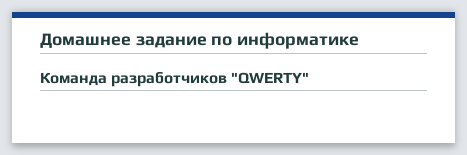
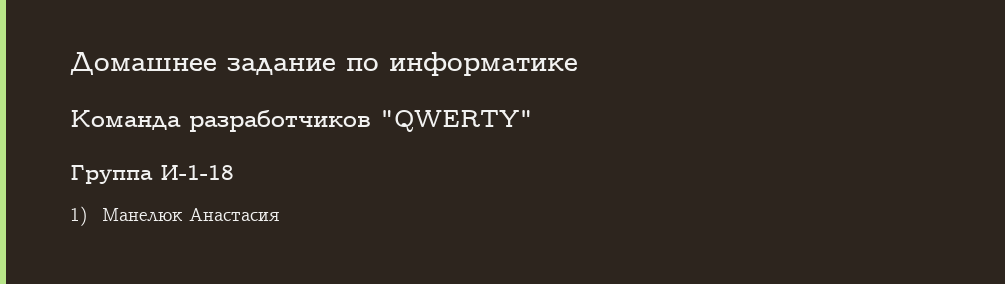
+ Группа И-1-18
+ 1) Манелюк Анастасия

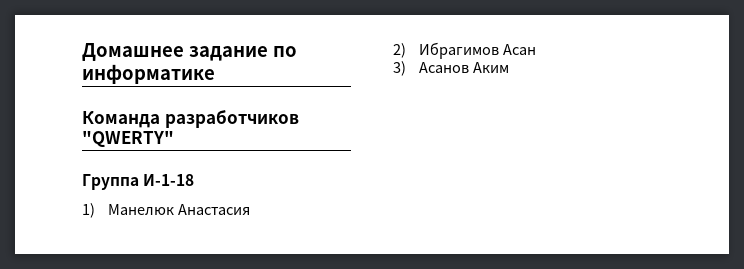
+ 2) Ибрагимов Асан
+ 3) Асанов Аким

